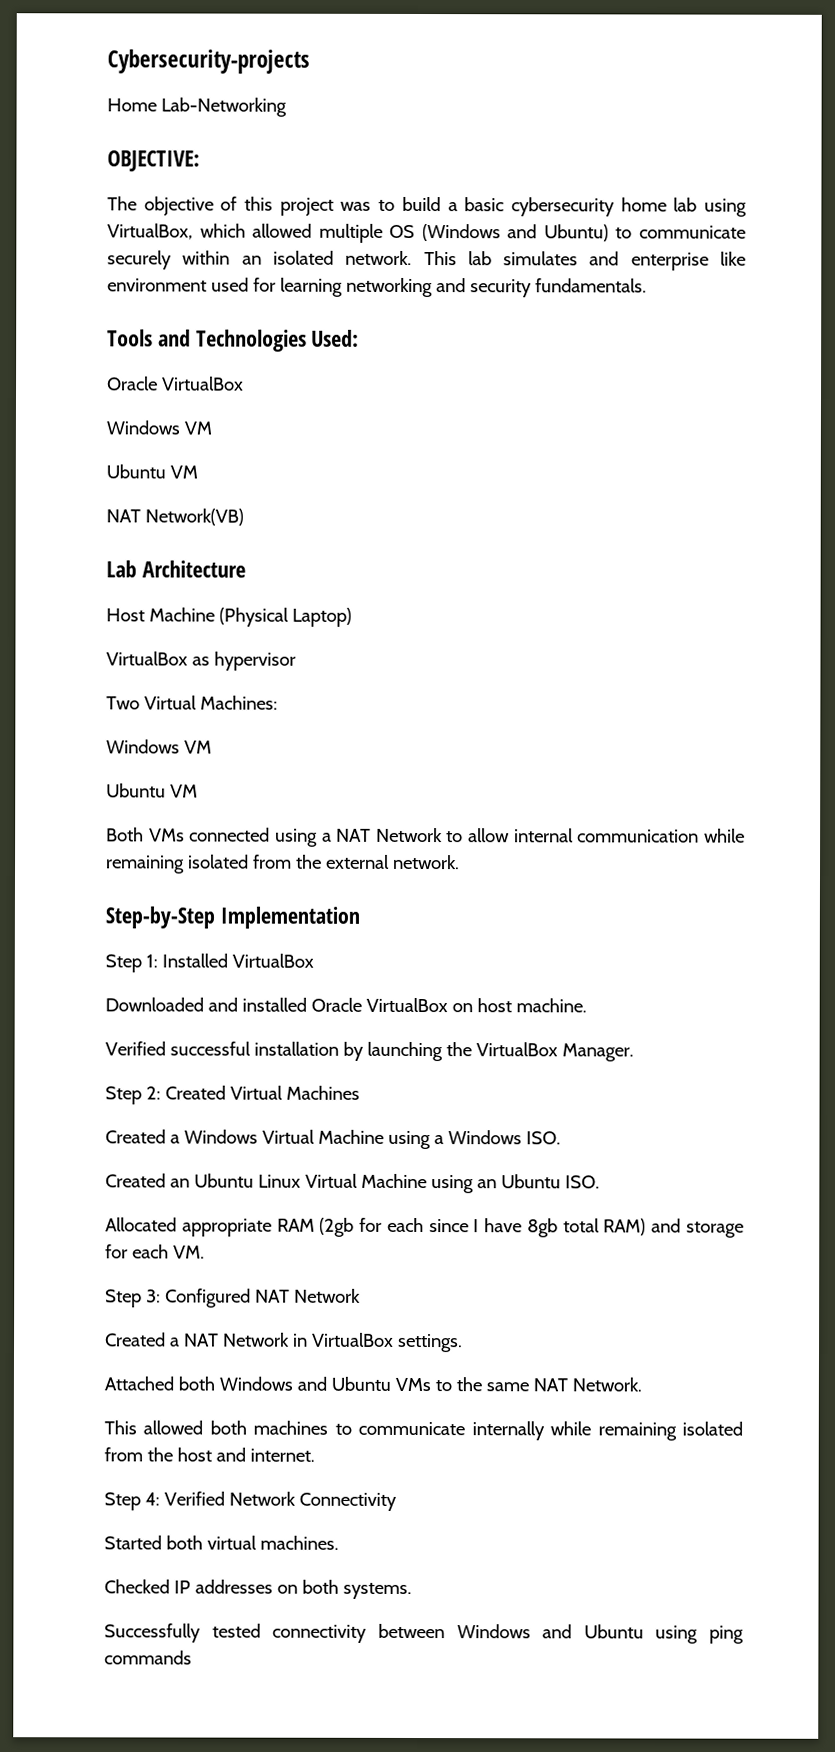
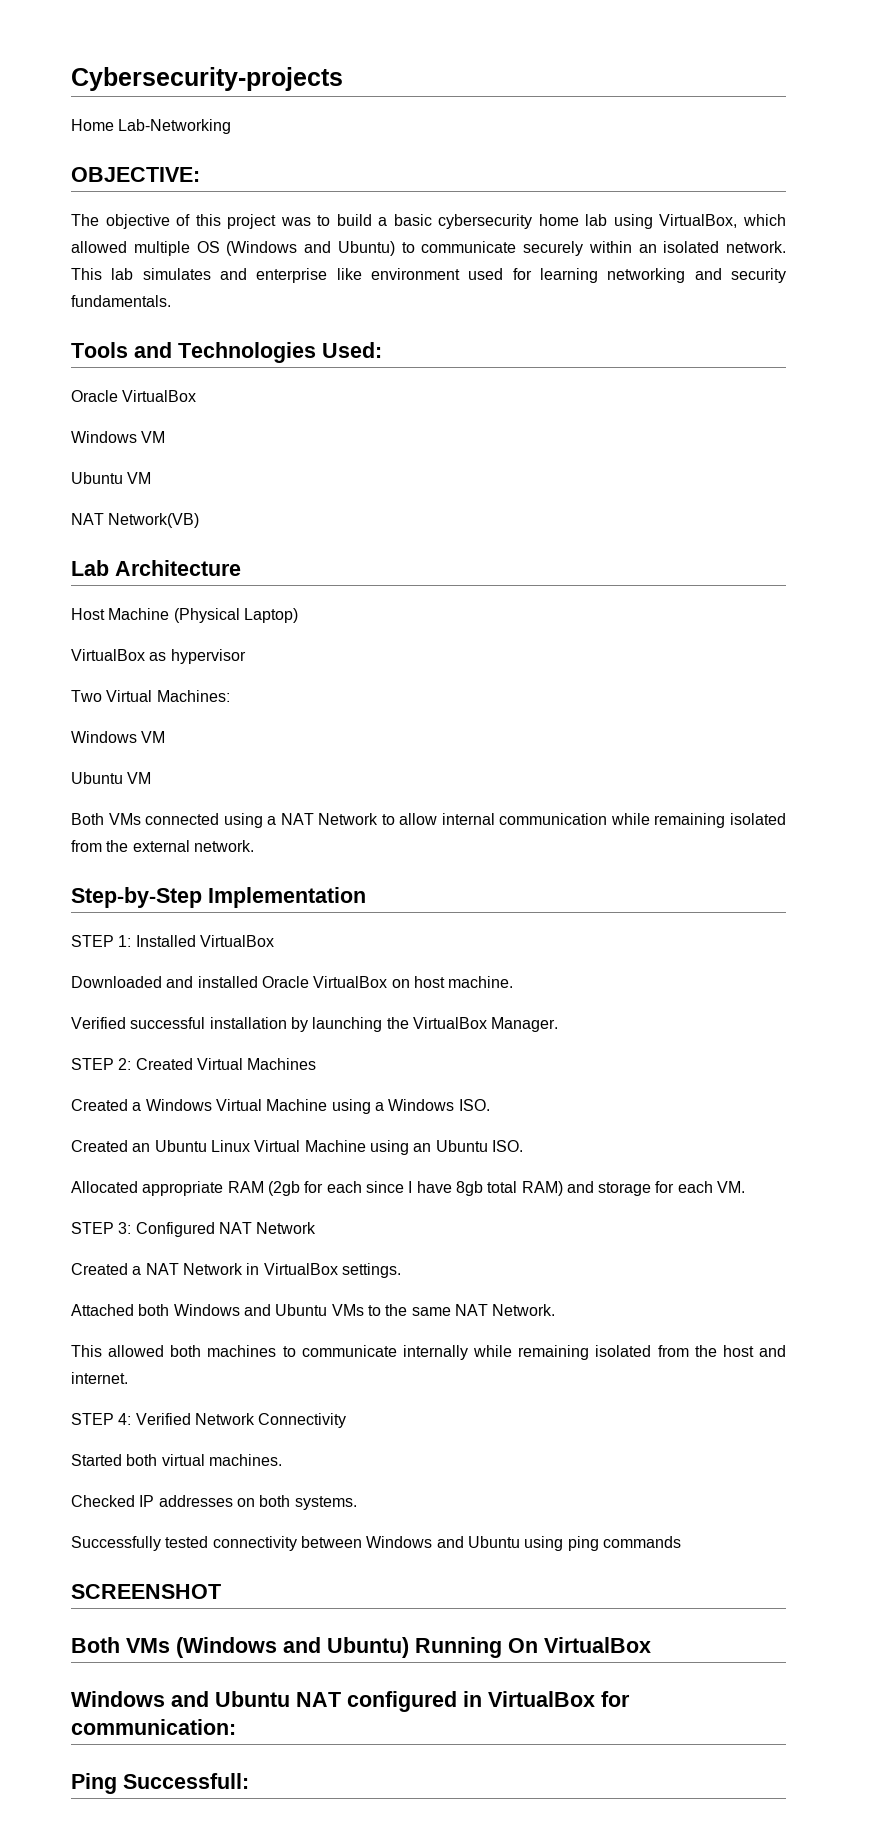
- Step 1: Installed VirtualBox
+ STEP 1: Installed VirtualBox
- Step 2: Created Virtual Machines
+ STEP 2: Created Virtual Machines
- Step 3: Configured NAT Network
+ STEP 3: Configured NAT Network
- Step 4: Verified Network Connectivity
+ STEP 4: Verified Network Connectivity
+ SCREENSHOT
+ Both VMs (Windows and Ubuntu) Running On VirtualBox
+ Windows and Ubuntu NAT configured in VirtualBox for communication:
+ Ping Successfull:

